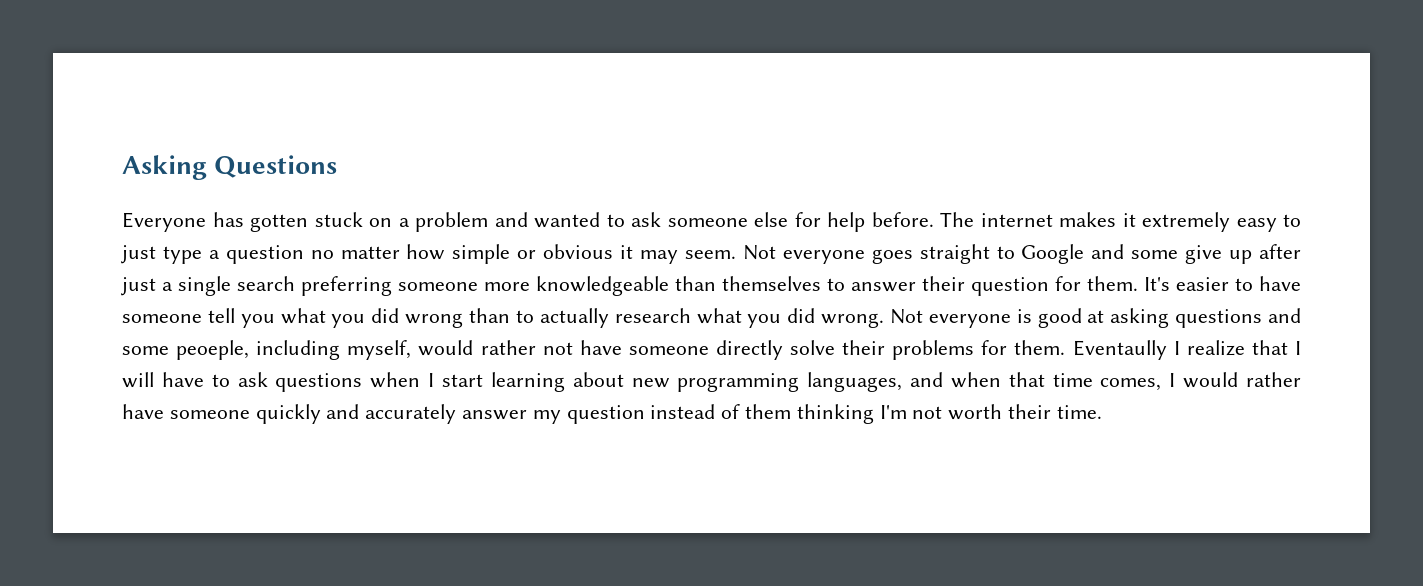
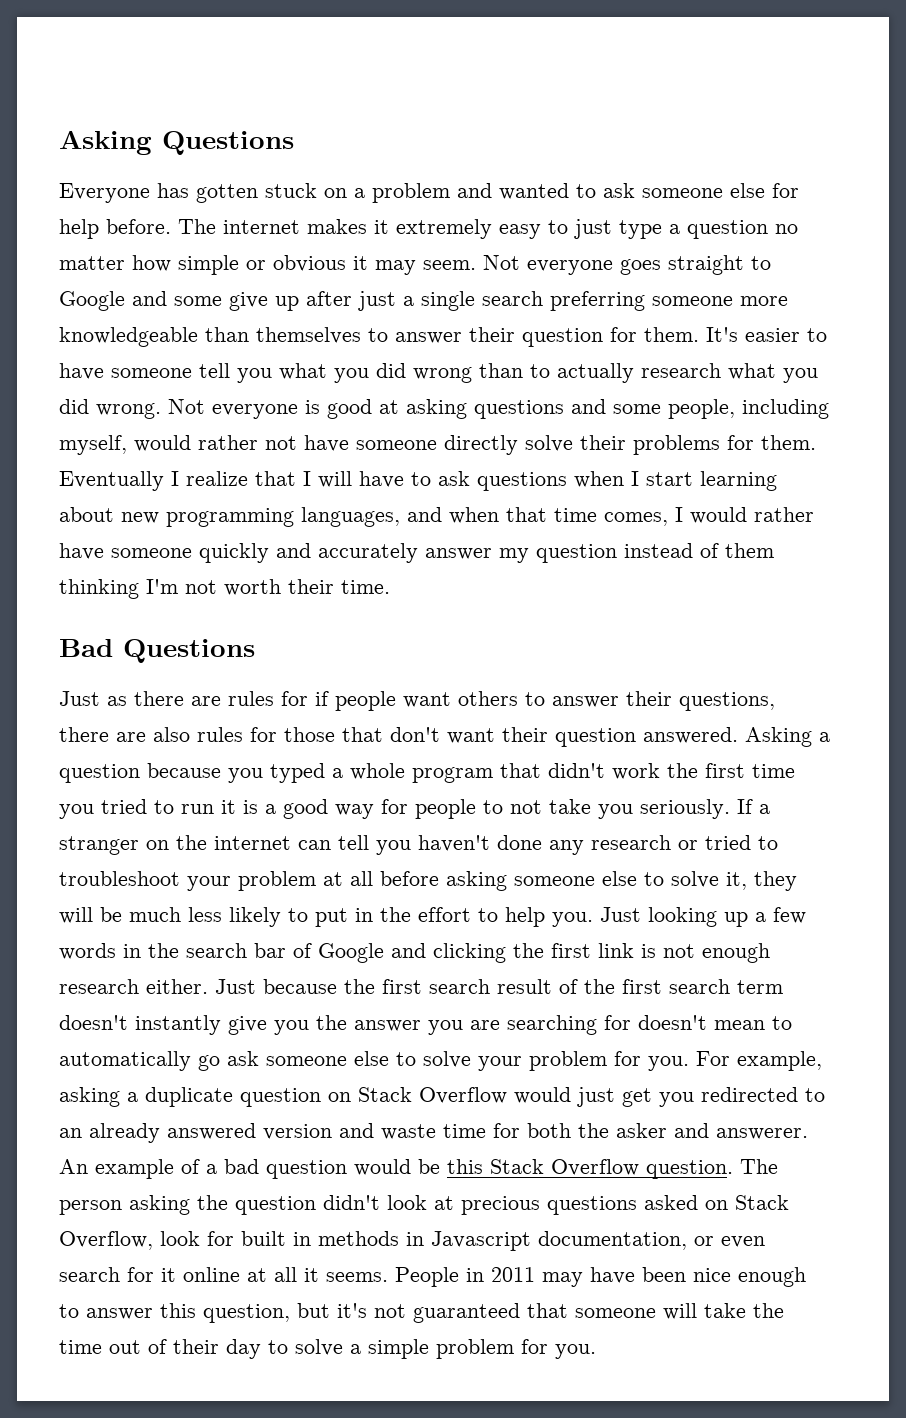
- Not everyone is good at asking questions and some peoeple, including myself, would rather not have someone directly solve their problems for them.
+ Not everyone is good at asking questions and some people, including myself, would rather not have someone directly solve their problems for them.
- Eventaully I realize that I will have to ask questions when I start learning about new programming languages, and when that time comes, I would rather have someone quickly and accurately answer my question instead of them thinking I'm not worth their time.
+ Eventually I realize that I will have to ask questions when I start learning about new programming languages, and when that time comes, I would rather have someone quickly and accurately answer my question instead of them thinking I'm not worth their time.
+ Bad Questions
+ Just as there are rules for if people want others to answer their questions, there are also rules for those that don't want their question answered. Asking a question because you typed a whole program that didn't work the first time you tried to run it is a good way for people to not take you seriously. If a stranger on the internet can tell you haven't done any research or tried to troubleshoot your problem at all before asking someone else to solve it, they will be much less likely to put in the effort to help you. Just looking up a few words in the search bar of Google and clicking the first link is not enough research either. Just because the first search result of the first search term doesn't instantly give you the answer you are searching for doesn't mean to automatically go ask someone else to solve your problem for you. For example, asking a duplicate question on Stack Overflow would just get you redirected to an already answered version and waste time for both the asker and answerer. An example of a bad question would be this Stack Overflow question. The person asking the question didn't look at precious questions asked on Stack Overflow, look for built in methods in Javascript documentation, or even search for it online at all it seems. People in 2011 may have been nice enough to answer this question, but it's not guaranteed that someone will take the time out of their day to solve a simple problem for you.

